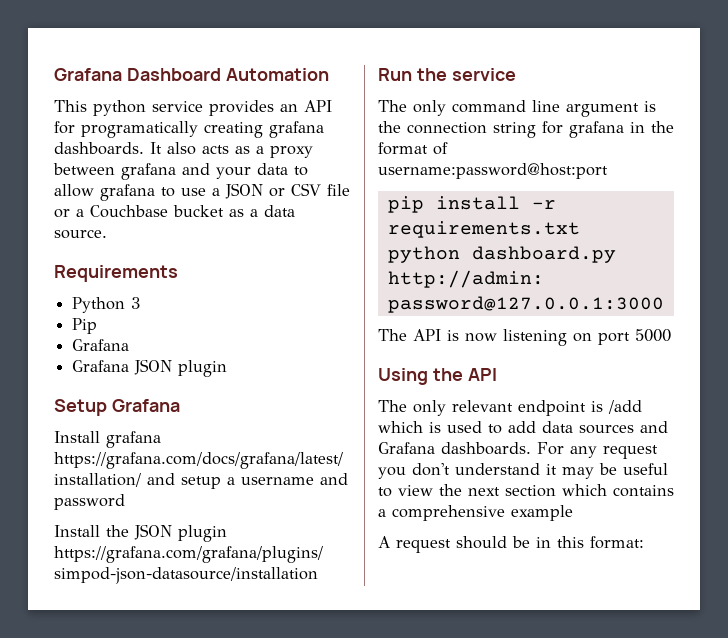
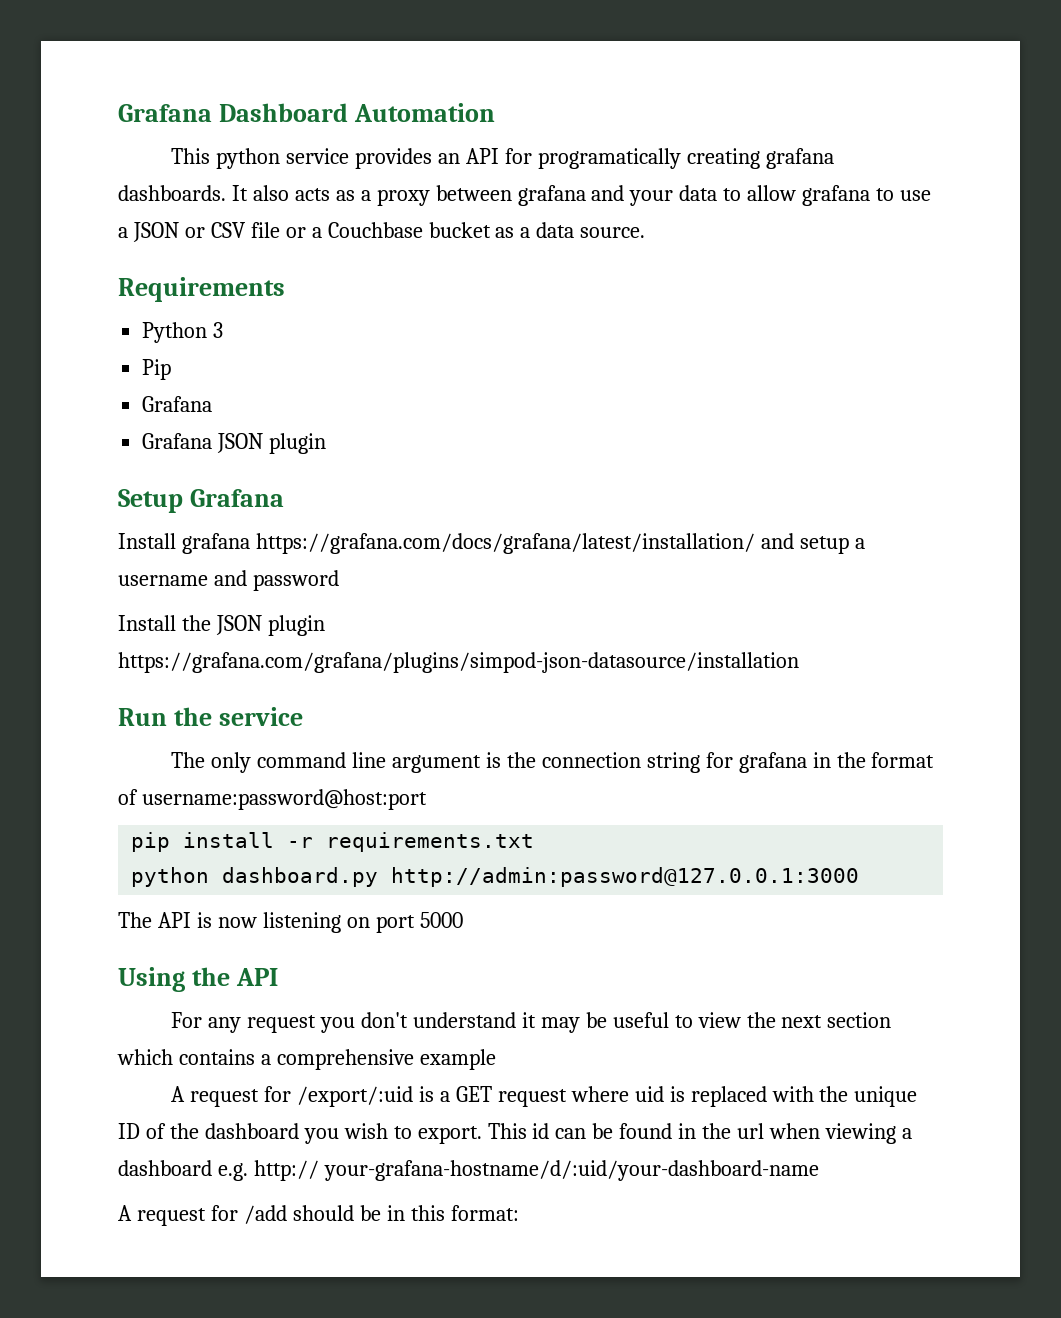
- The only relevant endpoint is /add which is used to add data sources and Grafana dashboards.
- A request should be in this format:
+ A request for /export/:uid is a GET request where uid is replaced with the unique ID of the dashboard you wish to export. This id can be found in the url when viewing a dashboard e.g. http:// your-grafana-hostname/d/:uid/your-dashboard-name
+ A request for /add should be in this format:

